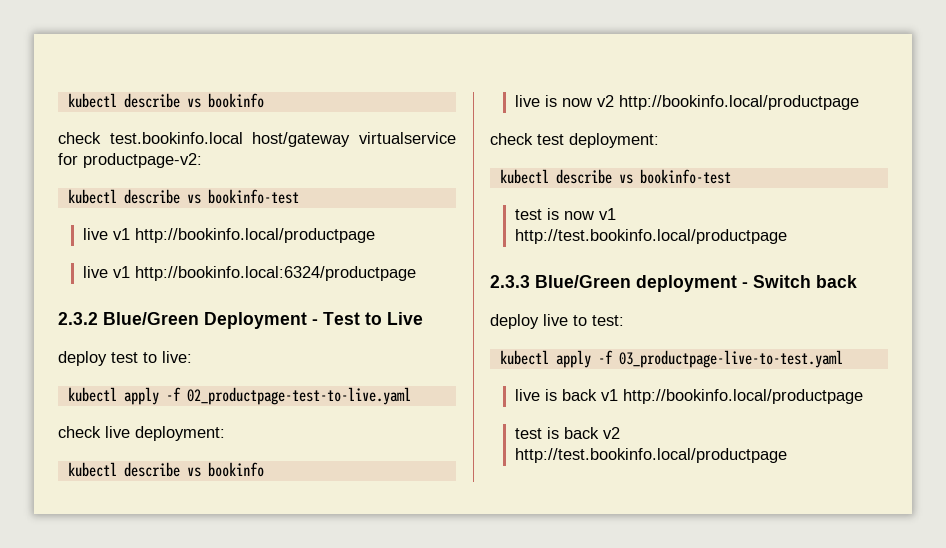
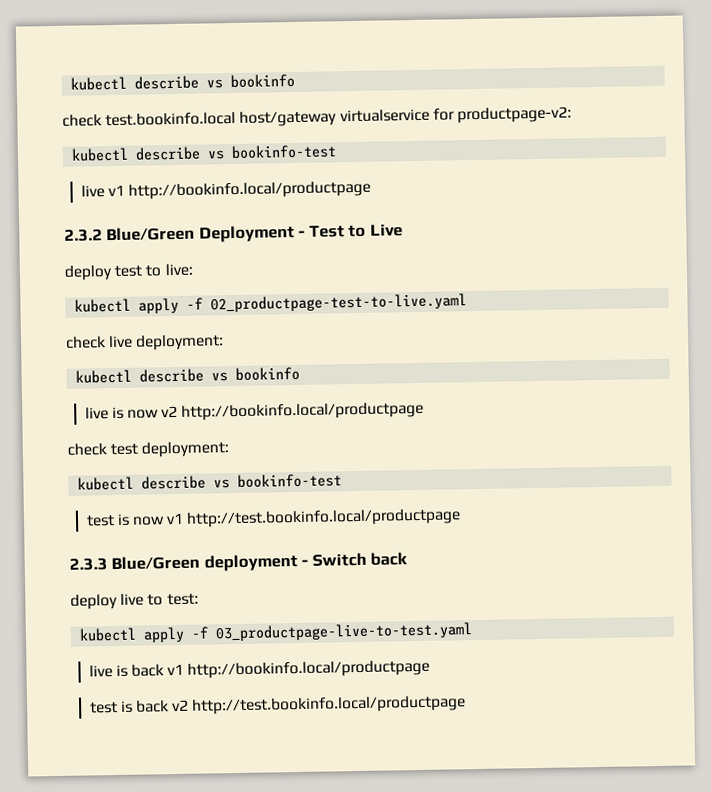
- live v1 http://bookinfo.local:6324/productpage

